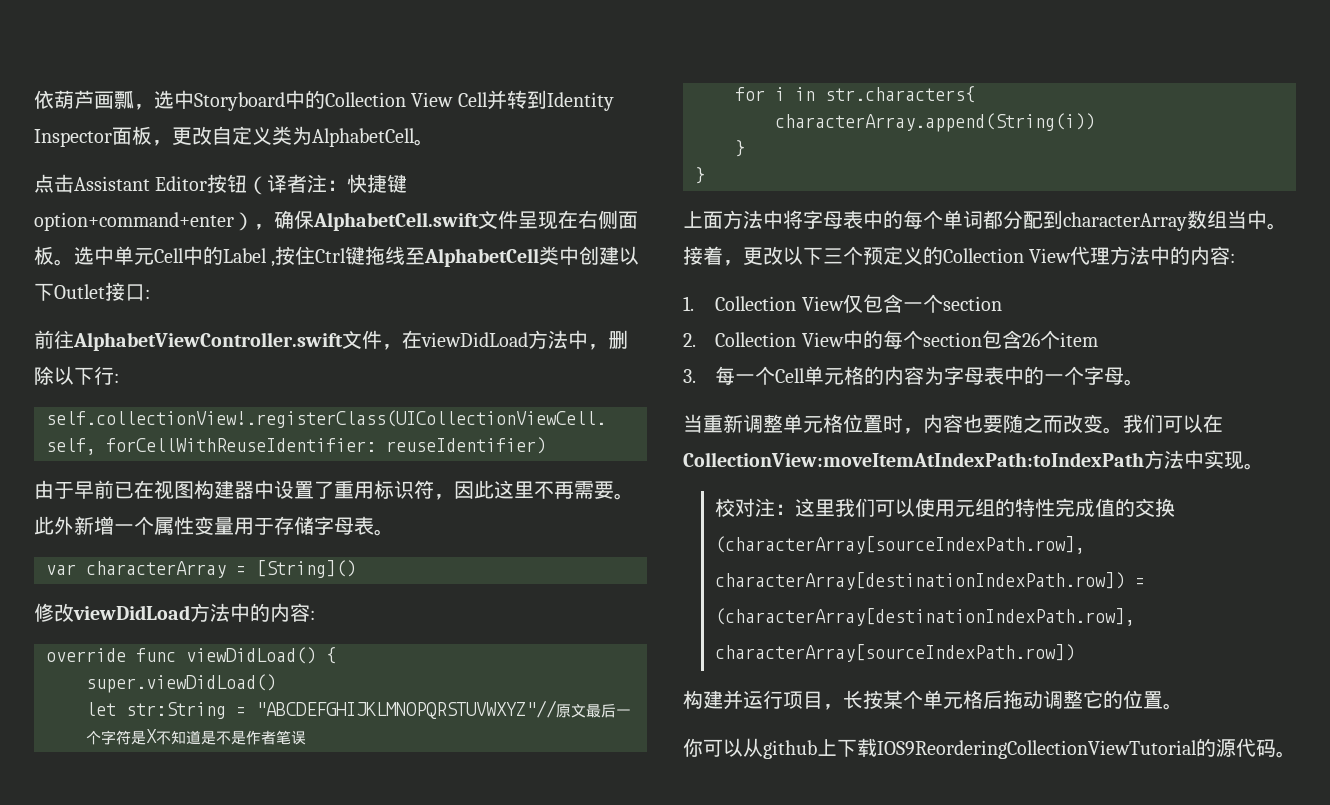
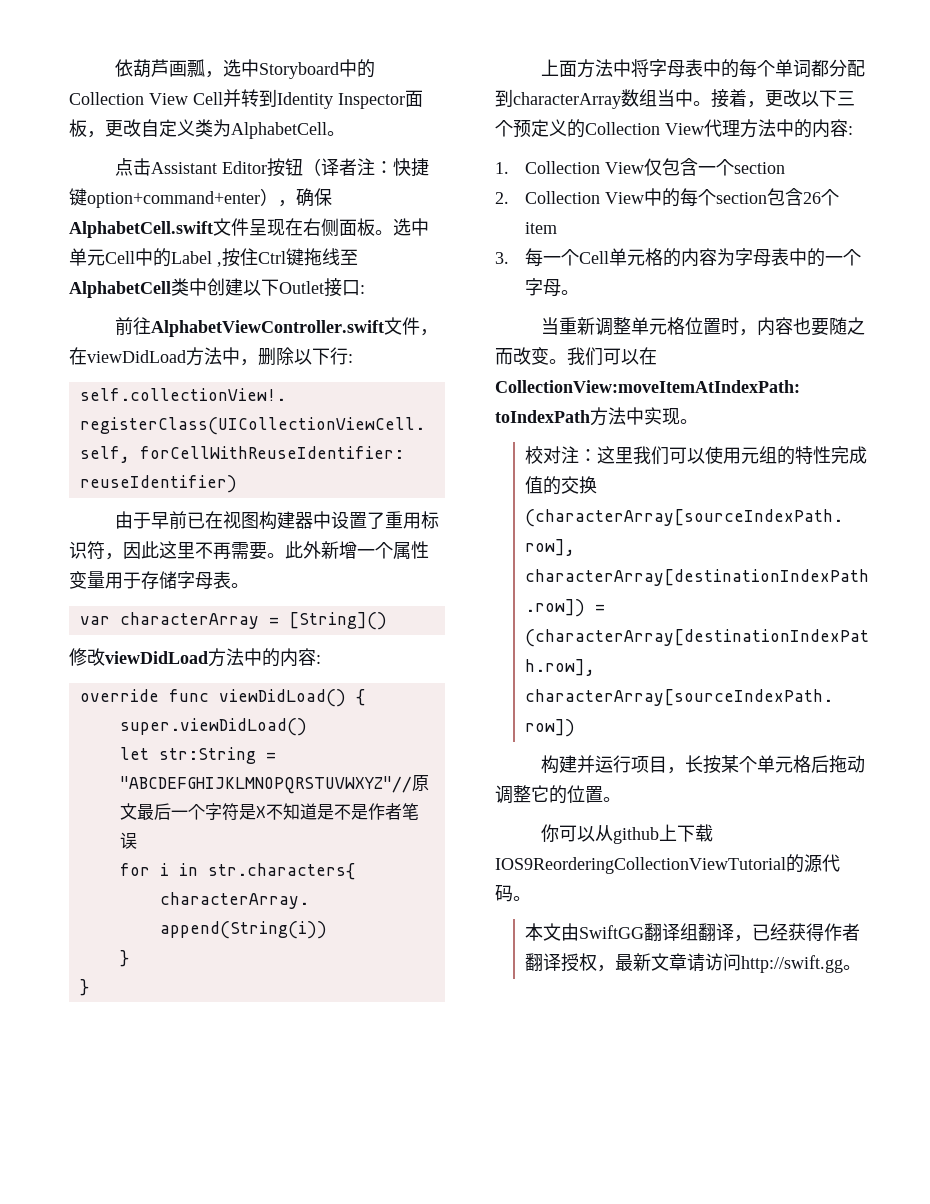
+ 本文由SwiftGG翻译组翻译，已经获得作者翻译授权，最新文章请访问http://swift.gg。

